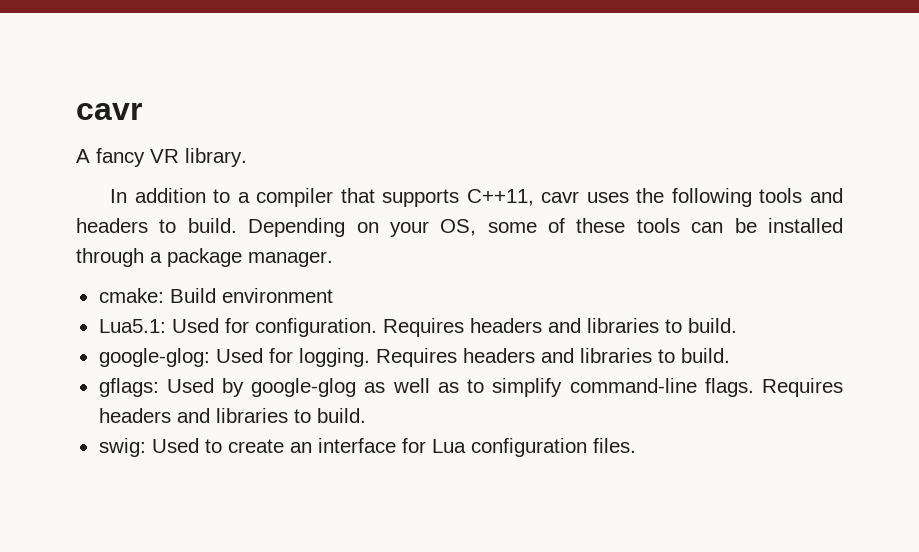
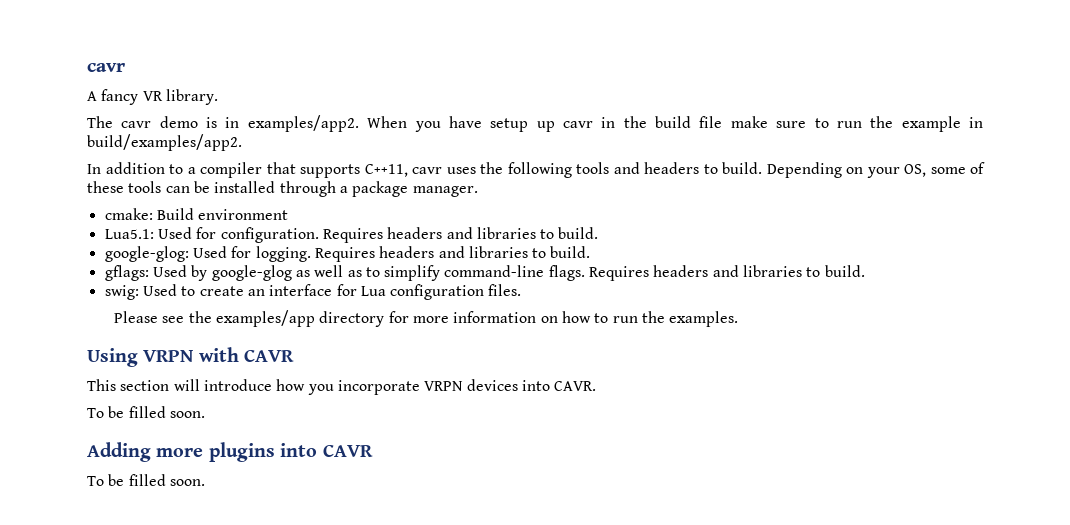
+ The cavr demo is in examples/app2. When you have setup up cavr in the build file make sure to run the example in build/examples/app2.
+ Please see the examples/app directory for more information on how to run the examples.
+ Using VRPN with CAVR
+ This section will introduce how you incorporate VRPN devices into CAVR.
+ To be filled soon.
+ Adding more plugins into CAVR
+ To be filled soon.

